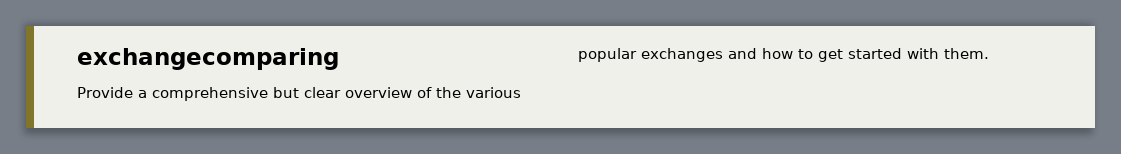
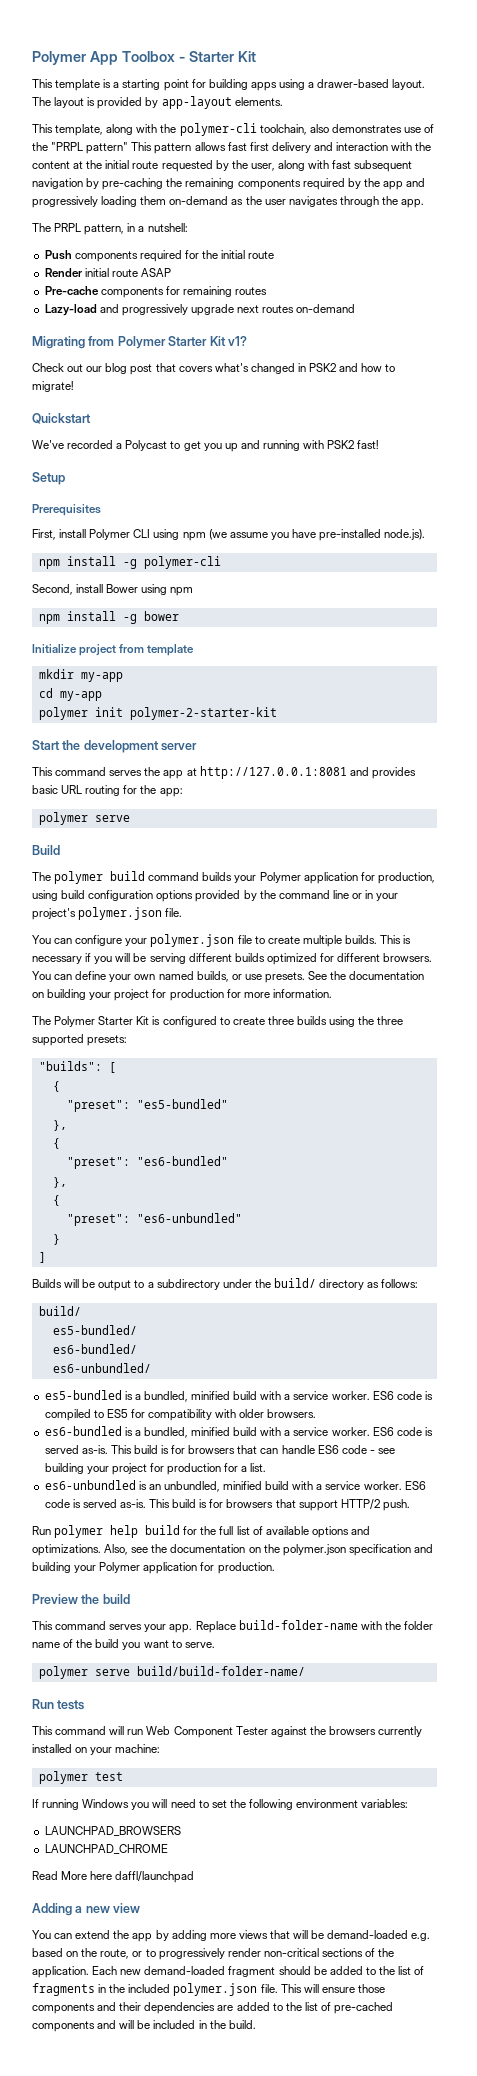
- exchangecomparing
- Provide a comprehensive but clear overview of the various popular exchanges and how to get started with them.
+ Polymer App Toolbox - Starter Kit
+ This template is a starting point for building apps using a drawer-based layout. The layout is provided by app-layout elements.
+ This template, along with the polymer-cli toolchain, also demonstrates use of the "PRPL pattern" This pattern allows fast first delivery and interaction with the content at the initial route requested by the user, along with fast subsequent navigation by pre-caching the remaining components required by the app and progressively loading them on-demand as the user navigates through the app.
+ The PRPL pattern, in a nutshell:
+ Push components required for the initial route
+ Render initial route ASAP
+ Pre-cache components for remaining routes
+ Lazy-load and progressively upgrade next routes on-demand
+ Migrating from Polymer Starter Kit v1?
+ Check out our blog post that covers what's changed in PSK2 and how to migrate!
+ Quickstart
+ We've recorded a Polycast to get you up and running with PSK2 fast!
+ Setup
+ Prerequisites
+ First, install Polymer CLI using npm (we assume you have pre-installed node.js).
+ npm install -g polymer-cli
+ Second, install Bower using npm
+ npm install -g bower
+ Initialize project from template
+ mkdir my-app
+ cd my-app
+ polymer init polymer-2-starter-kit
+ Start the development server
+ This command serves the app at http://127.0.0.1:8081 and provides basic URL routing for the app:
+ polymer serve
+ Build
+ The polymer build command builds your Polymer application for production, using build configuration options provided by the command line or in your project's polymer.json file.
+ You can configure your polymer.json file to create multiple builds. This is necessary if you will be serving different builds optimized for different browsers. You can define your own named builds, or use presets. See the documentation on building your project for production for more information.
+ The Polymer Starter Kit is configured to create three builds using the three supported presets:
+ "builds": [
+ {
+ "preset": "es5-bundled"
+ },
+ {
+ "preset": "es6-bundled"
+ },
+ {
+ "preset": "es6-unbundled"
+ }
+ ]
+ Builds will be output to a subdirectory under the build/ directory as follows:
+ build/
+ es5-bundled/
+ es6-bundled/
+ es6-unbundled/
+ es5-bundled is a bundled, minified build with a service worker. ES6 code is compiled to ES5 for compatibility with older browsers.
+ es6-bundled is a bundled, minified build with a service worker. ES6 code is served as-is. This build is for browsers that can handle ES6 code - see building your project for production for a list.
+ es6-unbundled is an unbundled, minified build with a service worker. ES6 code is served as-is. This build is for browsers that support HTTP/2 push.
+ Run polymer help build for the full list of available options and optimizations. Also, see the documentation on the polymer.json specification and building your Polymer application for production.
+ Preview the build
+ This command serves your app. Replace build-folder-name with the folder name of the build you want to serve.
+ polymer serve build/build-folder-name/
+ Run tests
+ This command will run Web Component Tester against the browsers currently installed on your machine:
+ polymer test
+ If running Windows you will need to set the following environment variables:
+ LAUNCHPAD_BROWSERS
+ LAUNCHPAD_CHROME
+ Read More here daffl/launchpad
+ Adding a new view
+ You can extend the app by adding more views that will be demand-loaded e.g. based on the route, or to progressively render non-critical sections of the application. Each new demand-loaded fragment should be added to the list of fragments in the included polymer.json file. This will ensure those components and their dependencies are added to the list of pre-cached components and will be included in the build.

